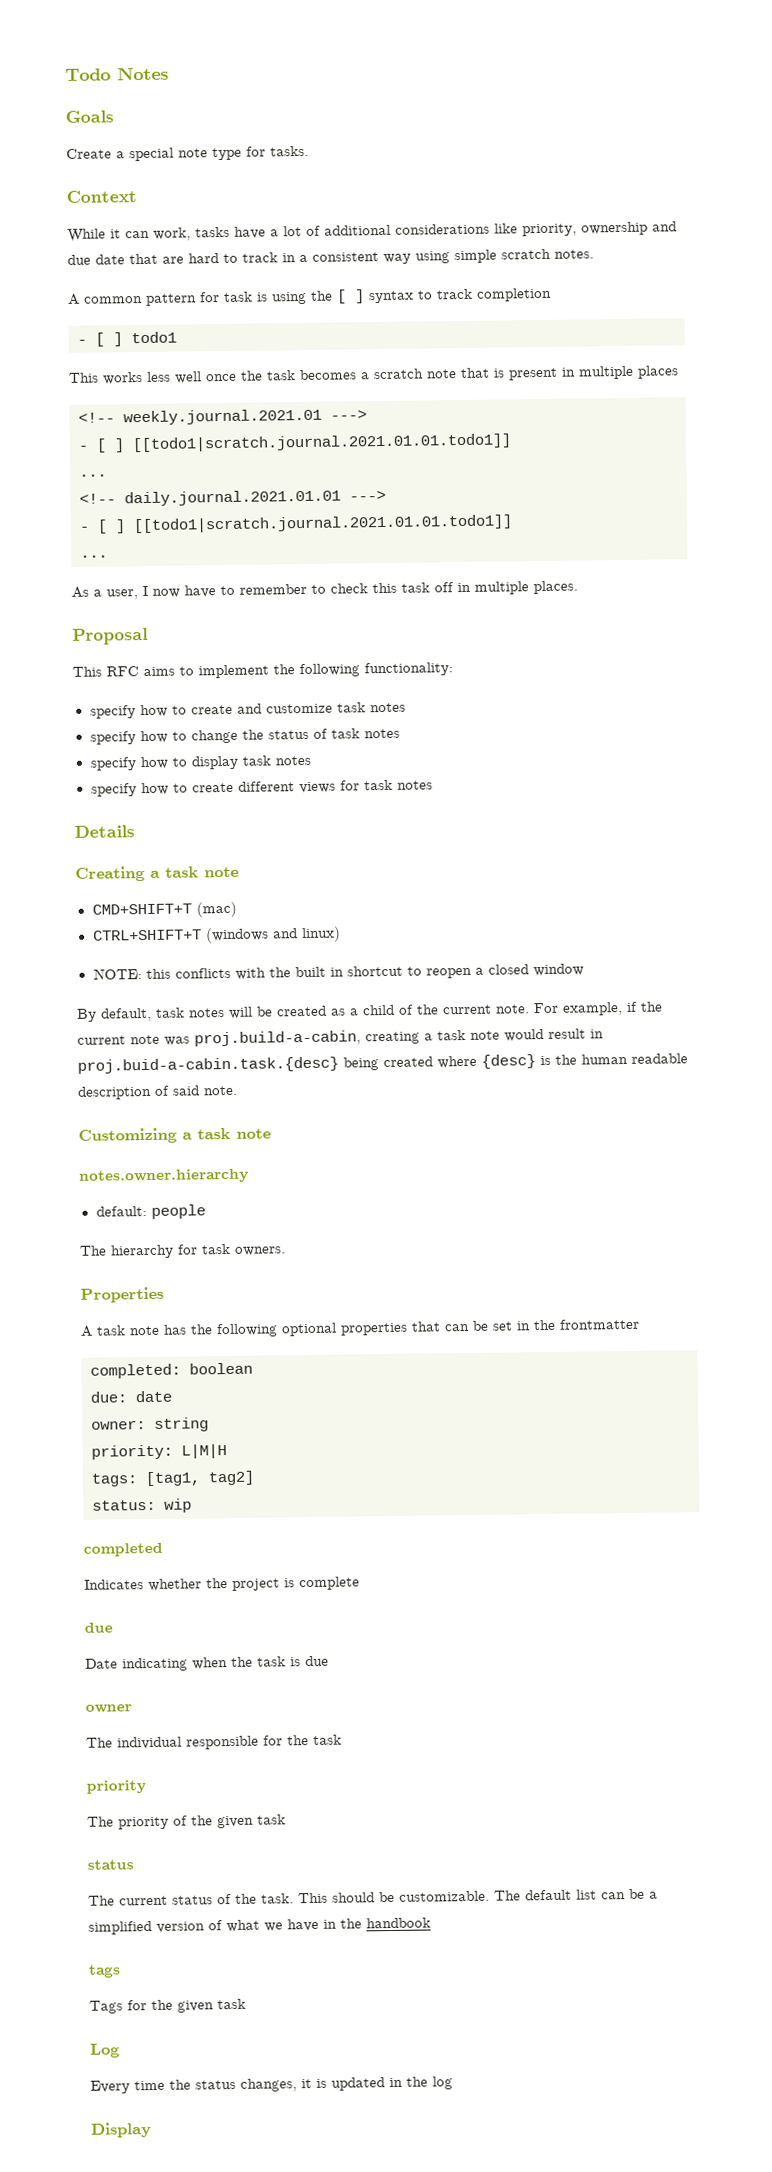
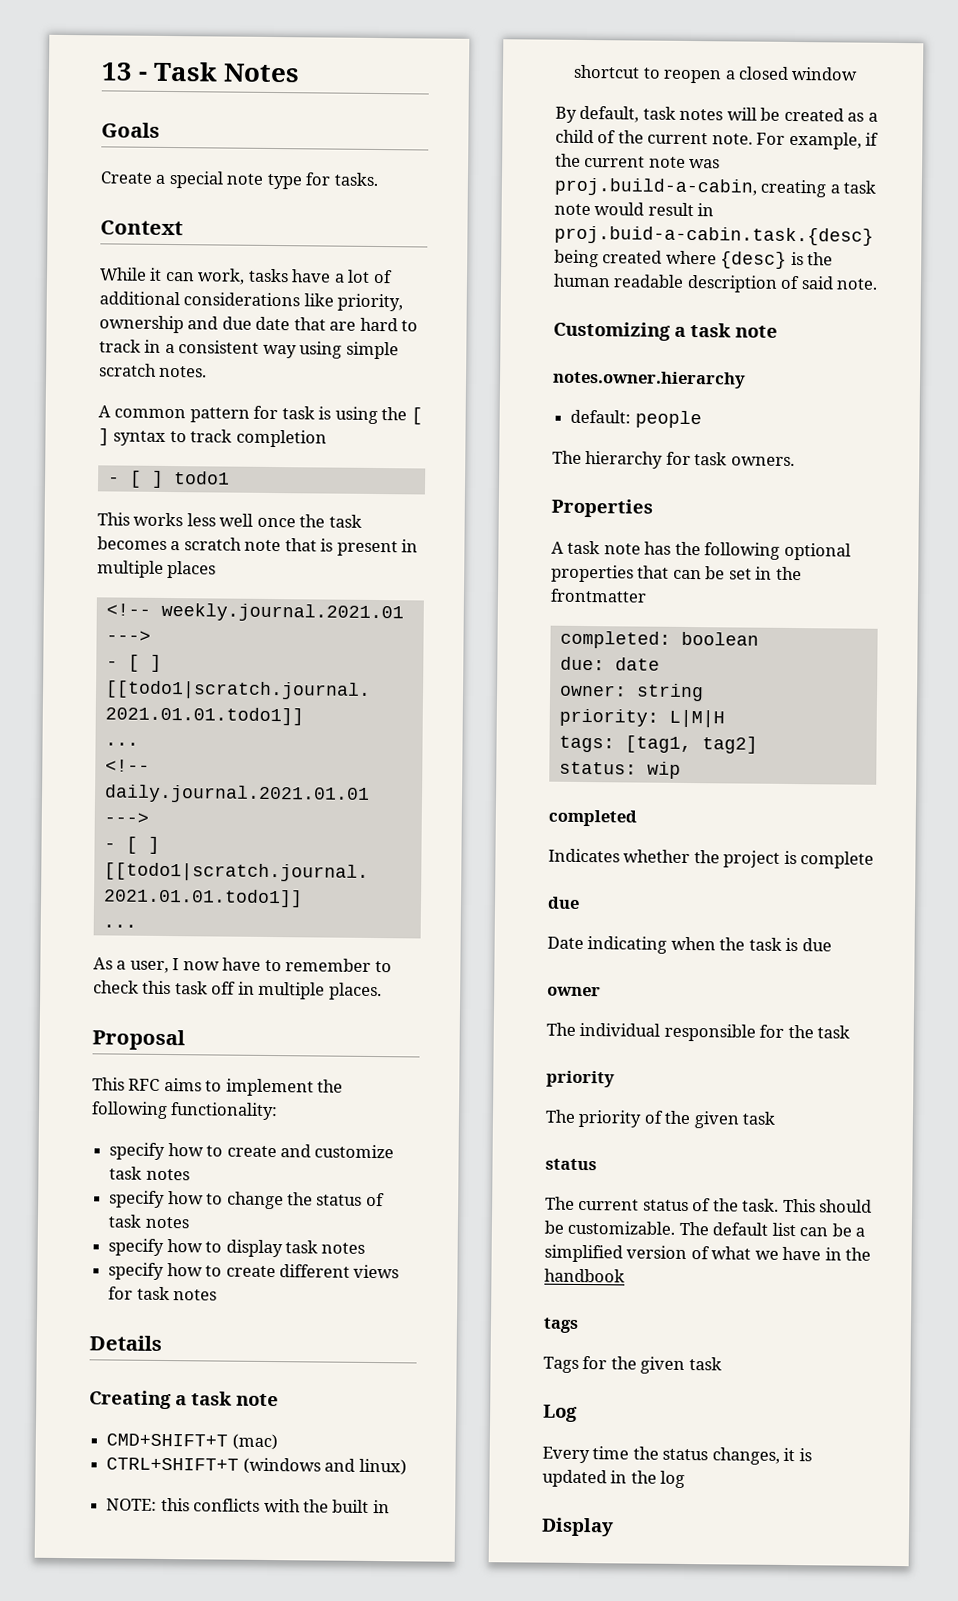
- Todo Notes
+ 13 - Task Notes

